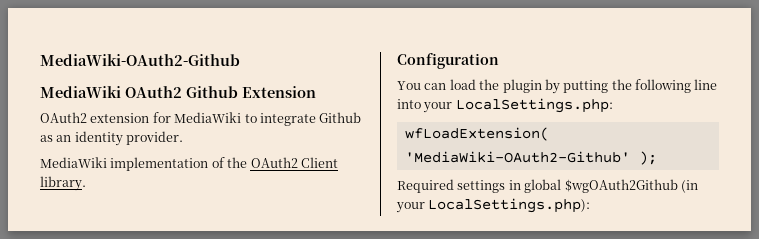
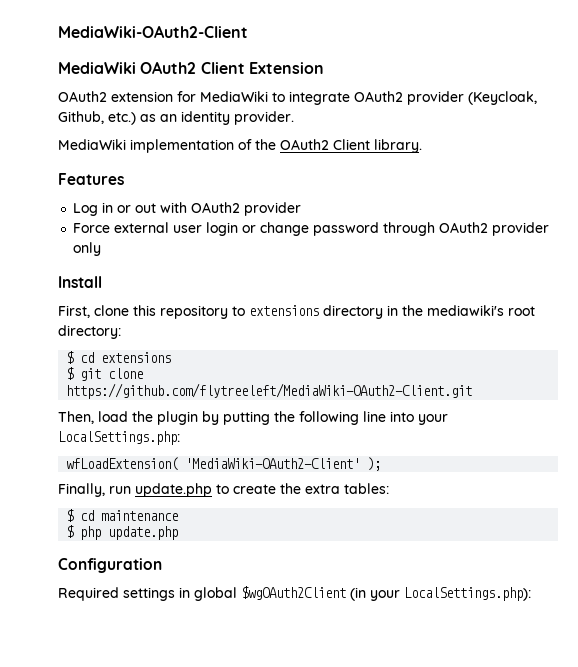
- MediaWiki-OAuth2-Github
+ MediaWiki-OAuth2-Client
- MediaWiki OAuth2 Github Extension
+ MediaWiki OAuth2 Client Extension
- OAuth2 extension for MediaWiki to integrate Github as an identity provider.
+ OAuth2 extension for MediaWiki to integrate OAuth2 provider (Keycloak, Github, etc.) as an identity provider.
- Configuration
- You can load the plugin by putting the following line into your LocalSettings.php:
+ Features
+ Log in or out with OAuth2 provider
+ Force external user login or change password through OAuth2 provider only
+ Install
+ First, clone this repository to extensions directory in the mediawiki's root directory:
+ $ cd extensions
+ $ git clone https://github.com/flytreeleft/MediaWiki-OAuth2-Client.git
+ Then, load the plugin by putting the following line into your LocalSettings.php:
- wfLoadExtension( 'MediaWiki-OAuth2-Github' );
+ wfLoadExtension( 'MediaWiki-OAuth2-Client' );
+ Finally, run update.php to create the extra tables:
+ $ cd maintenance
+ $ php update.php
+ Configuration
- Required settings in global $wgOAuth2Github (in your LocalSettings.php):
+ Required settings in global $wgOAuth2Client (in your LocalSettings.php):

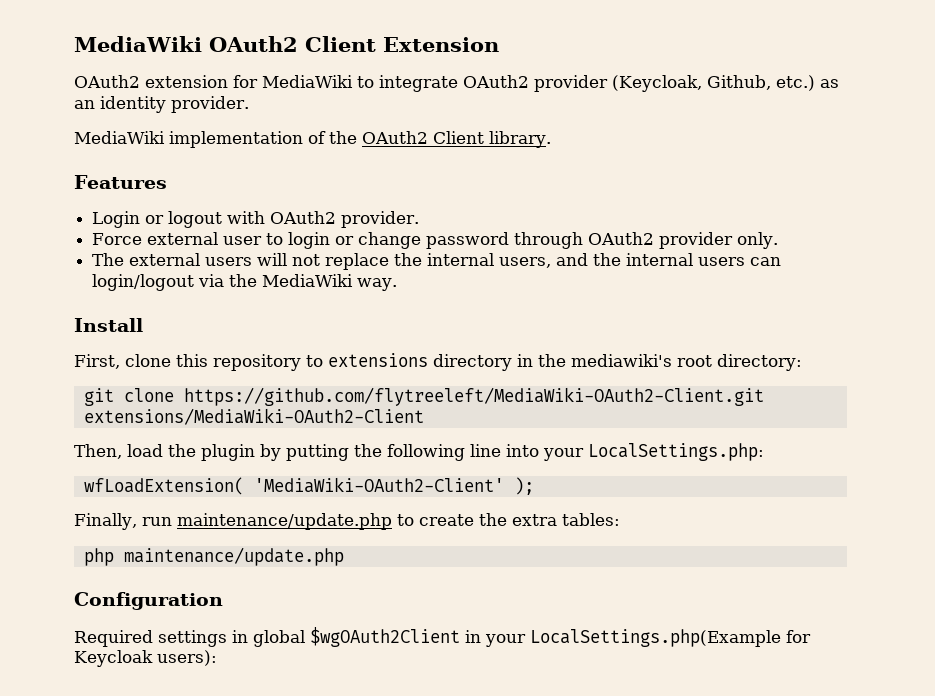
- MediaWiki-OAuth2-Client
- Log in or out with OAuth2 provider
+ Login or logout with OAuth2 provider.
- Force external user login or change password through OAuth2 provider only
+ Force external user to login or change password through OAuth2 provider only.
+ The external users will not replace the internal users, and the internal users can login/logout via the MediaWiki way.
- $ cd extensions
- $ git clone https://github.com/flytreeleft/MediaWiki-OAuth2-Client.git
+ git clone https://github.com/flytreeleft/MediaWiki-OAuth2-Client.git extensions/MediaWiki-OAuth2-Client
- Finally, run update.php to create the extra tables:
+ Finally, run maintenance/update.php to create the extra tables:
- $ cd maintenance
- $ php update.php
+ php maintenance/update.php
- Required settings in global $wgOAuth2Client (in your LocalSettings.php):
+ Required settings in global $wgOAuth2Client in your LocalSettings.php(Example for Keycloak users):

